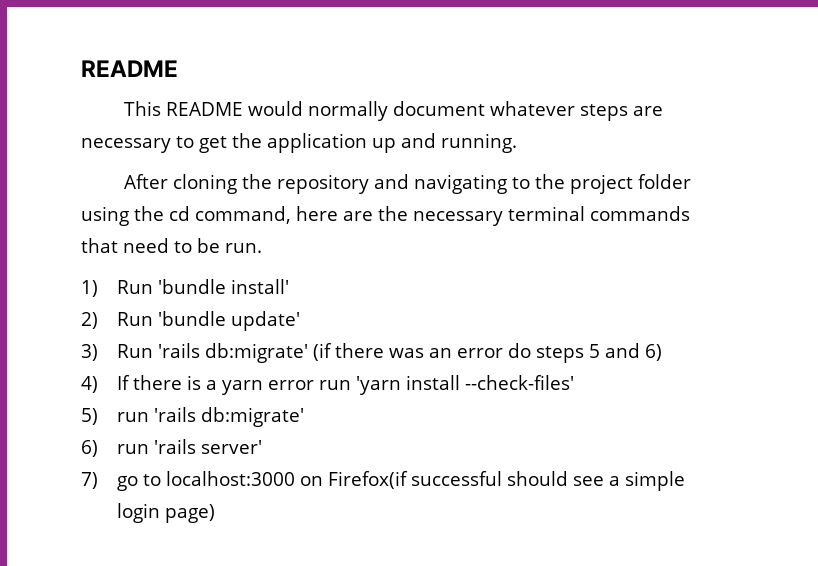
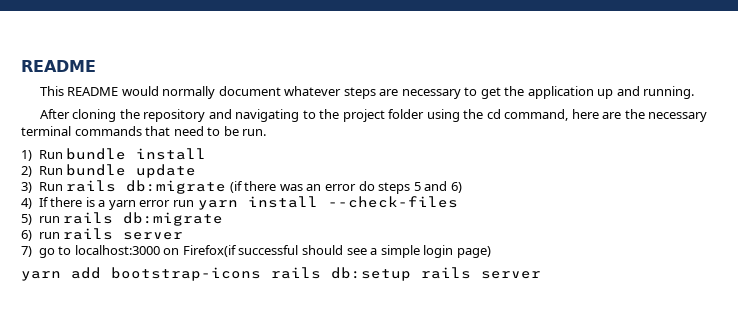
- 1) Run 'bundle install'
+ 1) Run bundle install
- 2) Run 'bundle update'
+ 2) Run bundle update
- 3) Run 'rails db:migrate' (if there was an error do steps 5 and 6)
+ 3) Run rails db:migrate (if there was an error do steps 5 and 6)
- 4) If there is a yarn error run 'yarn install --check-files'
+ 4) If there is a yarn error run yarn install --check-files
- 5) run 'rails db:migrate'
+ 5) run rails db:migrate
- 6) run 'rails server'
+ 6) run rails server
+ yarn add bootstrap-icons rails db:setup rails server

